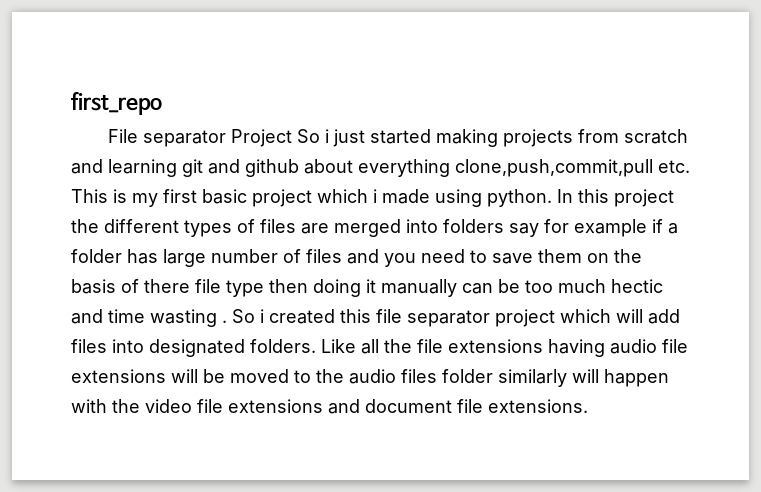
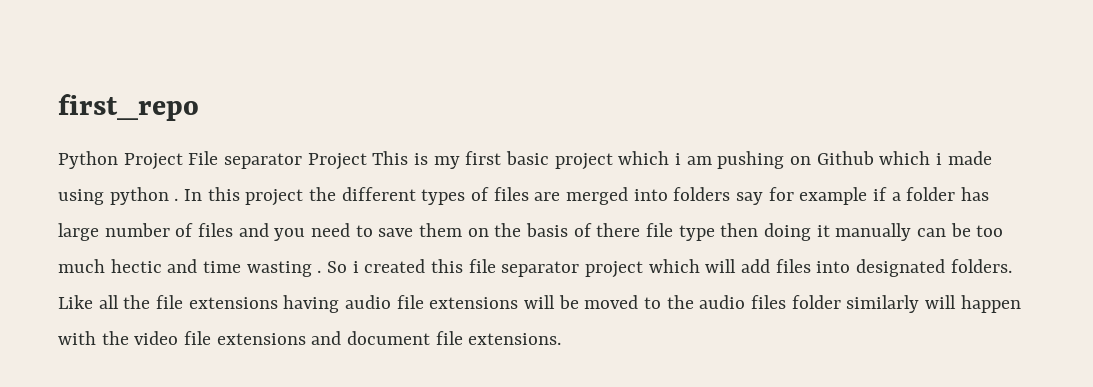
- File separator Project So i just started making projects from scratch and learning git and github about everything clone,push,commit,pull etc. This is my first basic project which i made using python.
+ Python Project File separator Project This is my first basic project which i am pushing on Github which i made using python .

